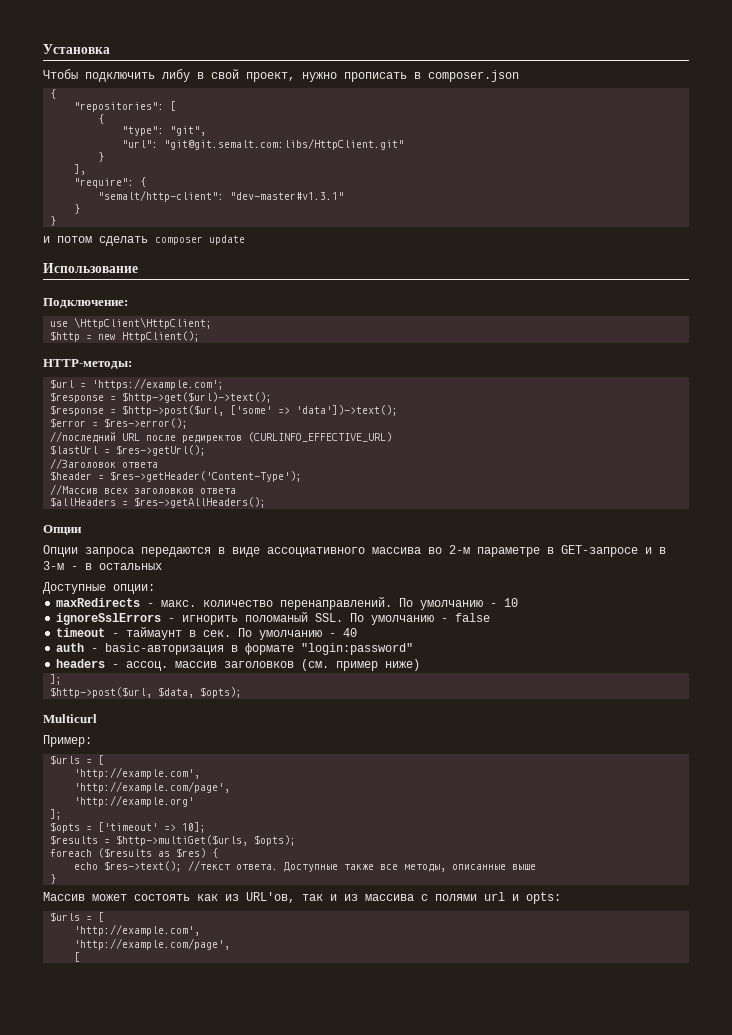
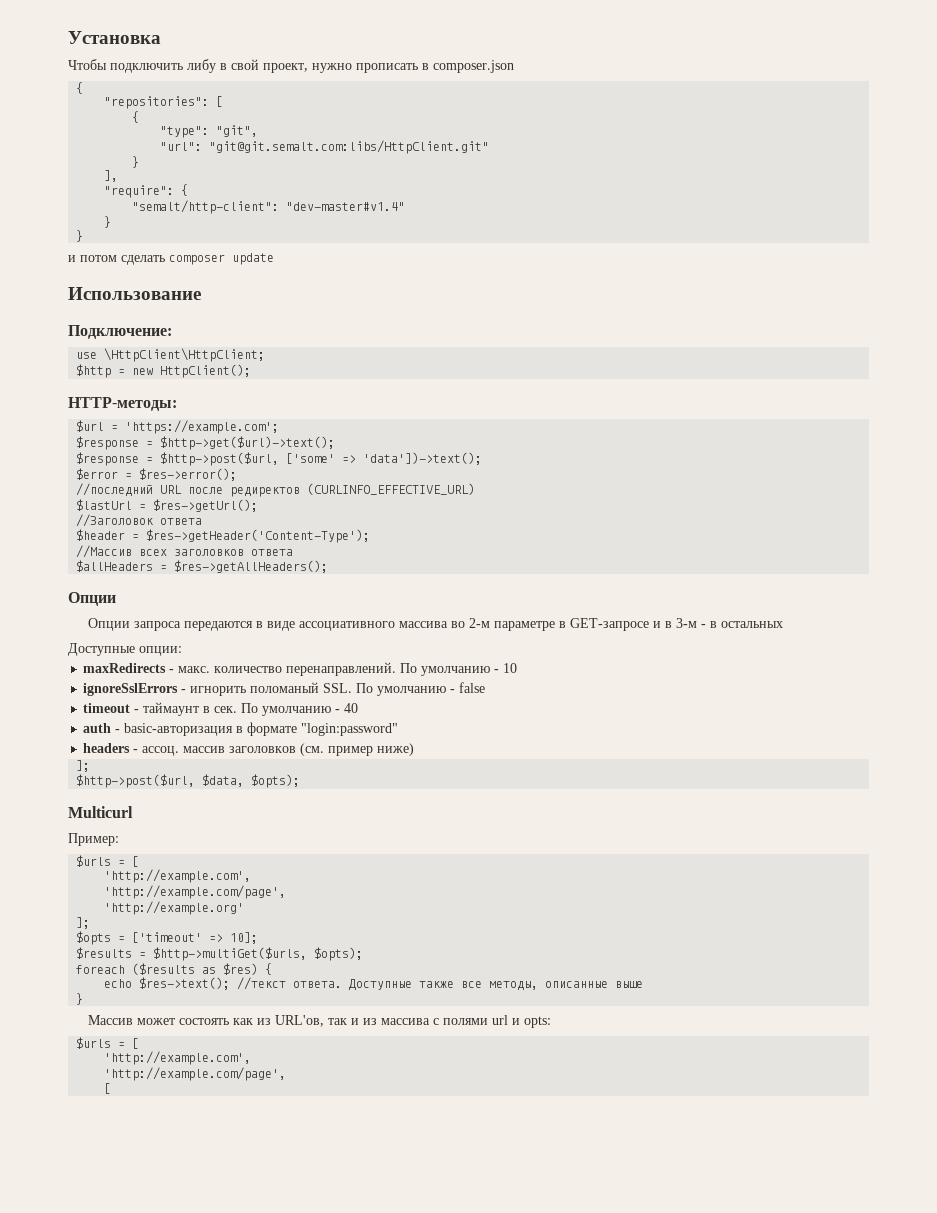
- "semalt/http-client": "dev-master#v1.3.1"
+ "semalt/http-client": "dev-master#v1.4"

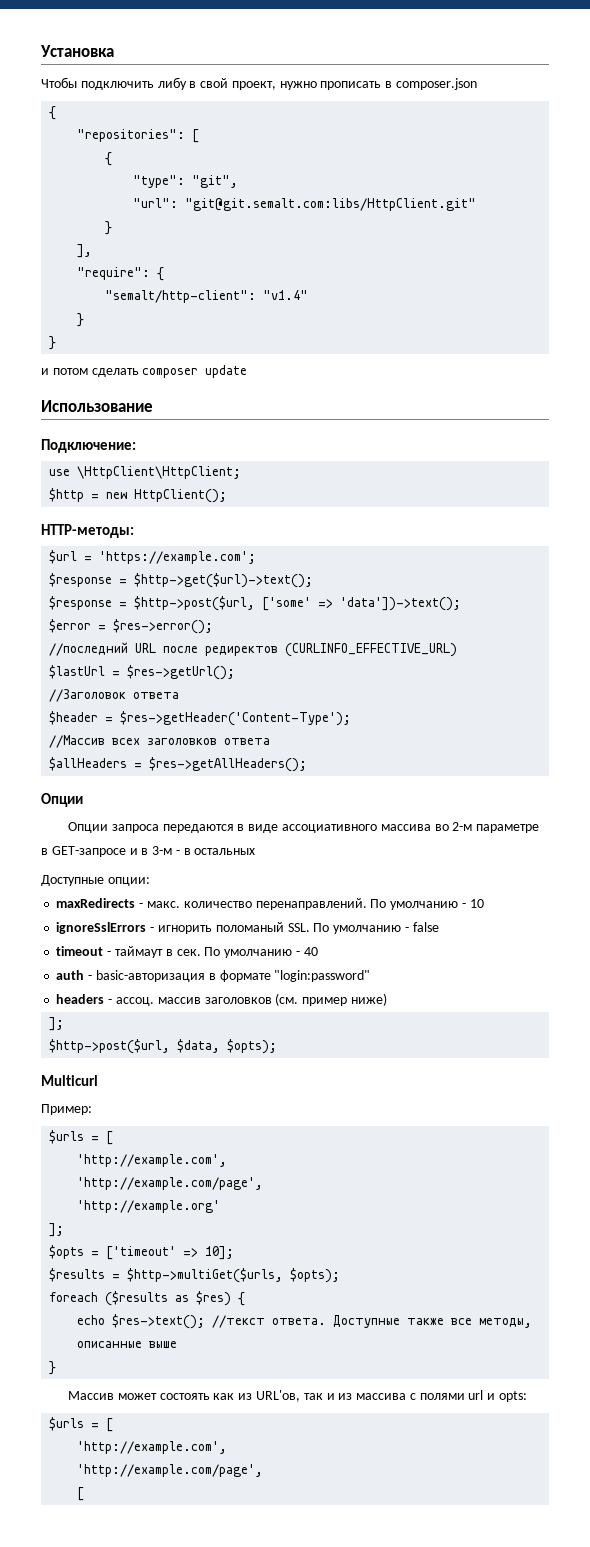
- "semalt/http-client": "dev-master#v1.4"
+ "semalt/http-client": "v1.4"
- timeout - таймаунт в сек.
+ timeout - таймаут в сек.

